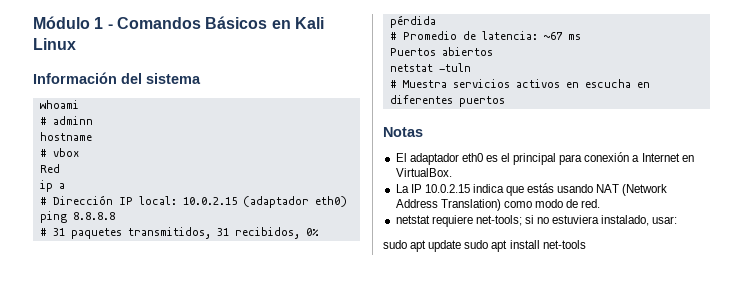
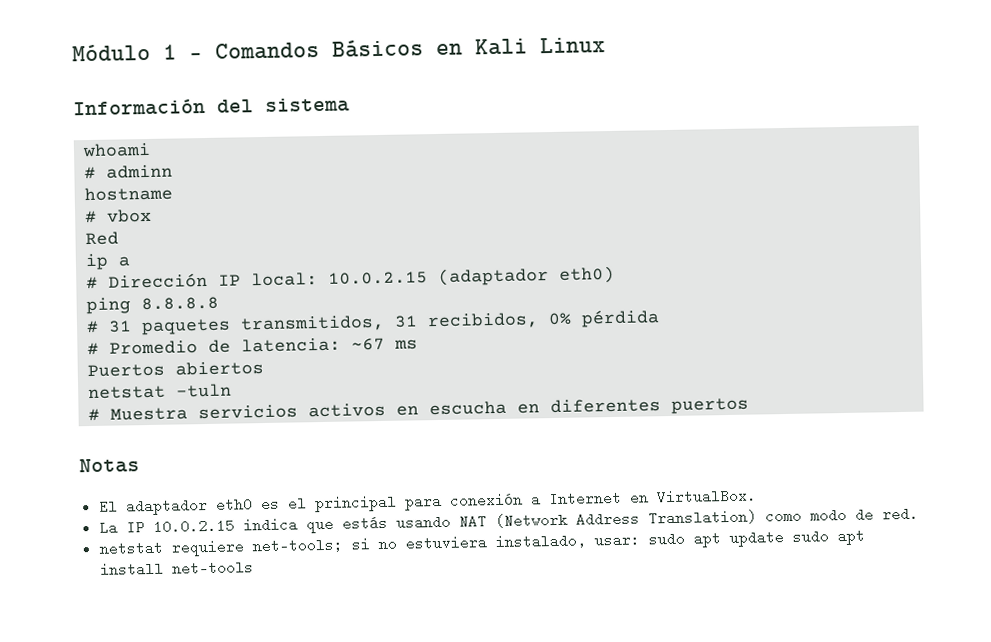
- netstat requiere net-tools; si no estuviera instalado, usar:
- sudo apt update sudo apt install net-tools
+ netstat requiere net-tools; si no estuviera instalado, usar: sudo apt update sudo apt install net-tools

